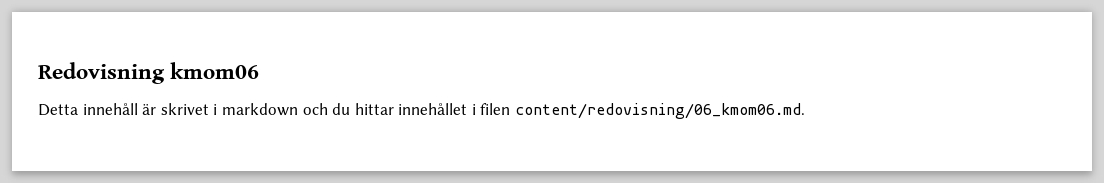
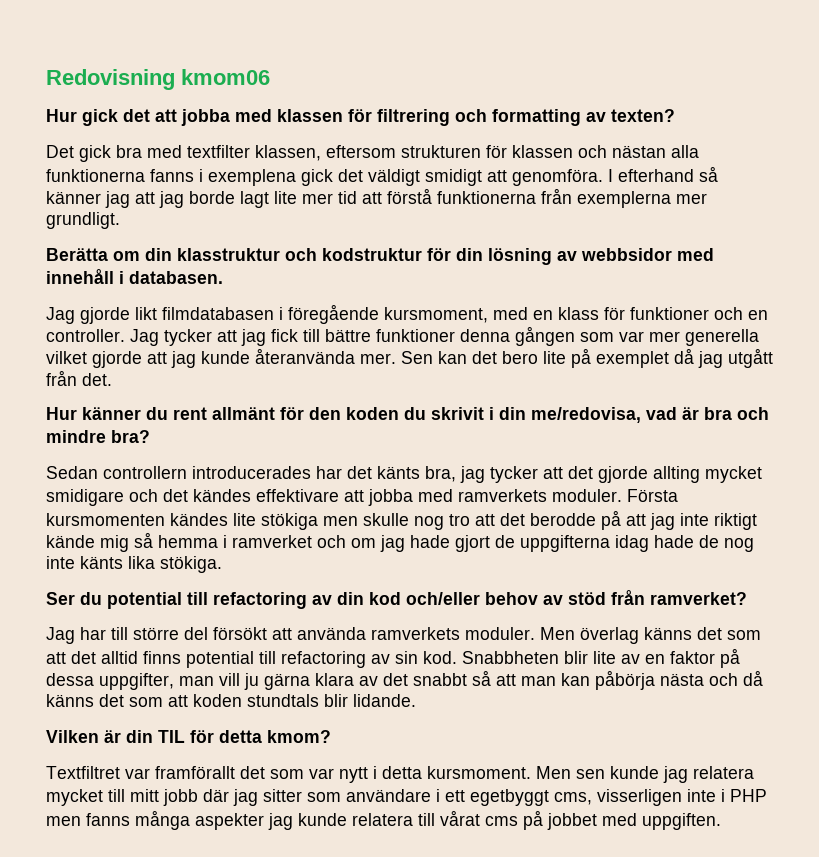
- Detta innehåll är skrivet i markdown och du hittar innehållet i filen content/redovisning/06_kmom06.md.
+ Hur gick det att jobba med klassen för filtrering och formatting av texten?
+ Det gick bra med textfilter klassen, eftersom strukturen för klassen och nästan alla funktionerna fanns i exemplena gick det väldigt smidigt att genomföra. I efterhand så känner jag att jag borde lagt lite mer tid att förstå funktionerna från exemplerna mer grundligt.
+ Berätta om din klasstruktur och kodstruktur för din lösning av webbsidor med innehåll i databasen.
+ Jag gjorde likt filmdatabasen i föregående kursmoment, med en klass för funktioner och en controller. Jag tycker att jag fick till bättre funktioner denna gången som var mer generella vilket gjorde att jag kunde återanvända mer. Sen kan det bero lite på exemplet då jag utgått från det.
+ Hur känner du rent allmänt för den koden du skrivit i din me/redovisa, vad är bra och mindre bra?
+ Sedan controllern introducerades har det känts bra, jag tycker att det gjorde allting mycket smidigare och det kändes effektivare att jobba med ramverkets moduler. Första kursmomenten kändes lite stökiga men skulle nog tro att det berodde på att jag inte riktigt kände mig så hemma i ramverket och om jag hade gjort de uppgifterna idag hade de nog inte känts lika stökiga.
+ Ser du potential till refactoring av din kod och/eller behov av stöd från ramverket?
+ Jag har till större del försökt att använda ramverkets moduler. Men överlag känns det som att det alltid finns potential till refactoring av sin kod. Snabbheten blir lite av en faktor på dessa uppgifter, man vill ju gärna klara av det snabbt så att man kan påbörja nästa och då känns det som att koden stundtals blir lidande.
+ Vilken är din TIL för detta kmom?
+ Textfiltret var framförallt det som var nytt i detta kursmoment. Men sen kunde jag relatera mycket till mitt jobb där jag sitter som användare i ett egetbyggt cms, visserligen inte i PHP men fanns många aspekter jag kunde relatera till vårat cms på jobbet med uppgiften.

